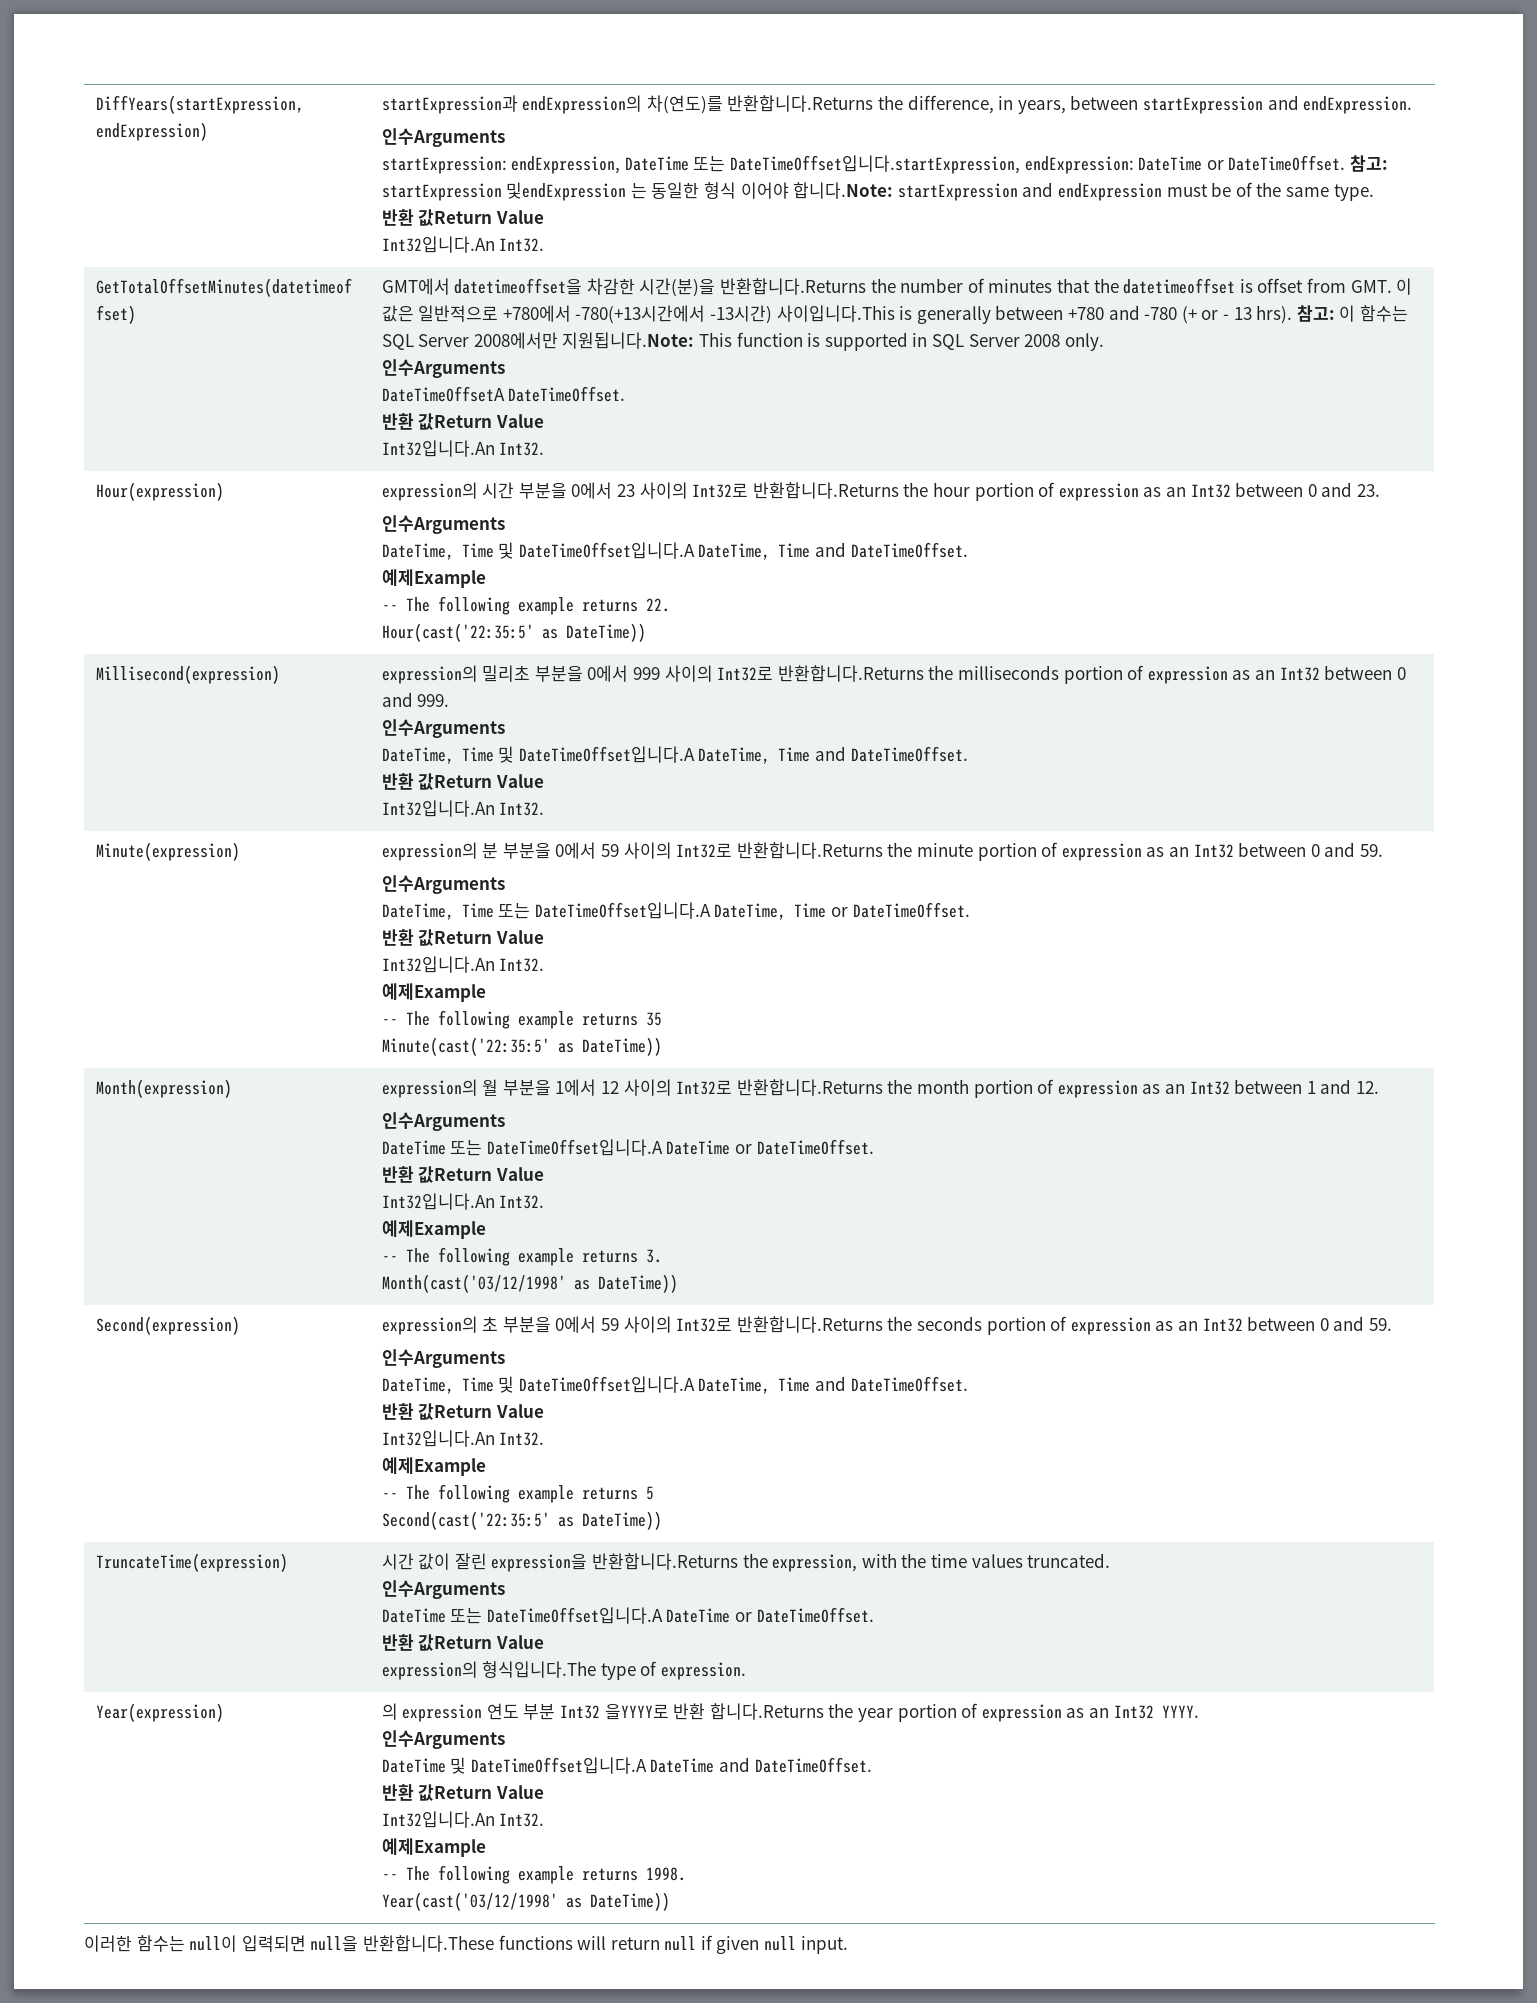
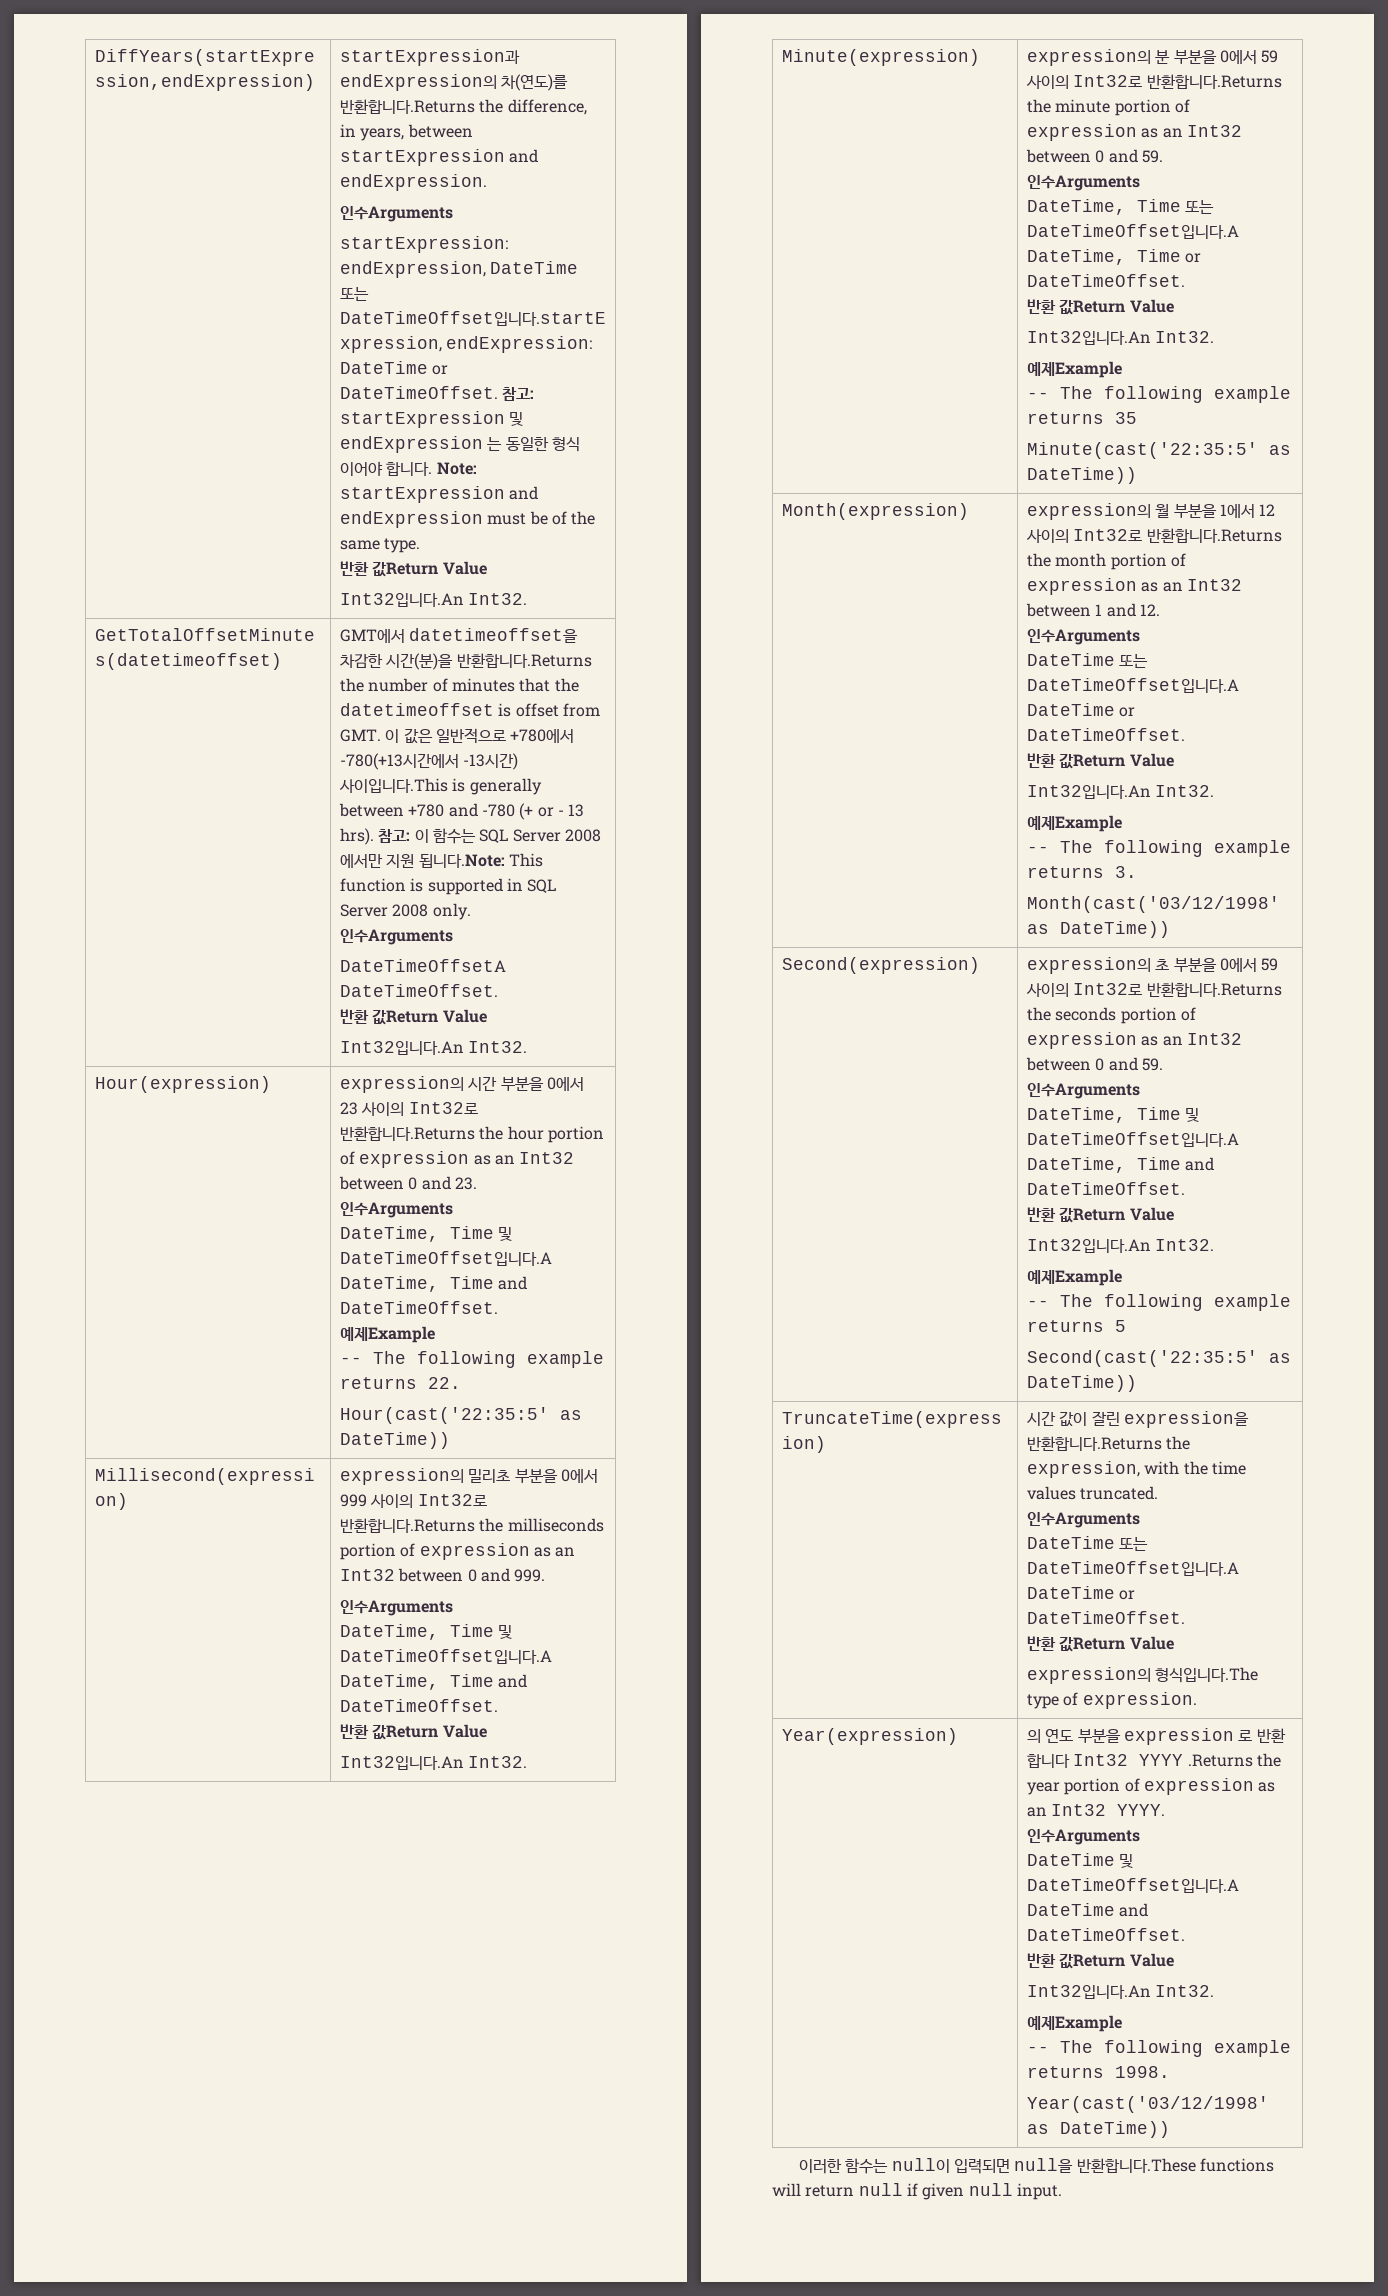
- 참고: startExpression 및endExpression 는 동일한 형식 이어야 합니다.Note: startExpression and endExpression must be of the same type.
+ 참고: startExpression 및 endExpression 는 동일한 형식 이어야 합니다. Note: startExpression and endExpression must be of the same type.
- 참고: 이 함수는 SQL Server 2008에서만 지원됩니다.Note: This function is supported in SQL Server 2008 only.
+ 참고: 이 함수는 SQL Server 2008 에서만 지원 됩니다.Note: This function is supported in SQL Server 2008 only.
- 의 expression 연도 부분 Int32 을YYYY로 반환 합니다.Returns the year portion of expression as an Int32 YYYY.
+ 의 연도 부분을 expression 로 반환 합니다 Int32 YYYY .Returns the year portion of expression as an Int32 YYYY.

